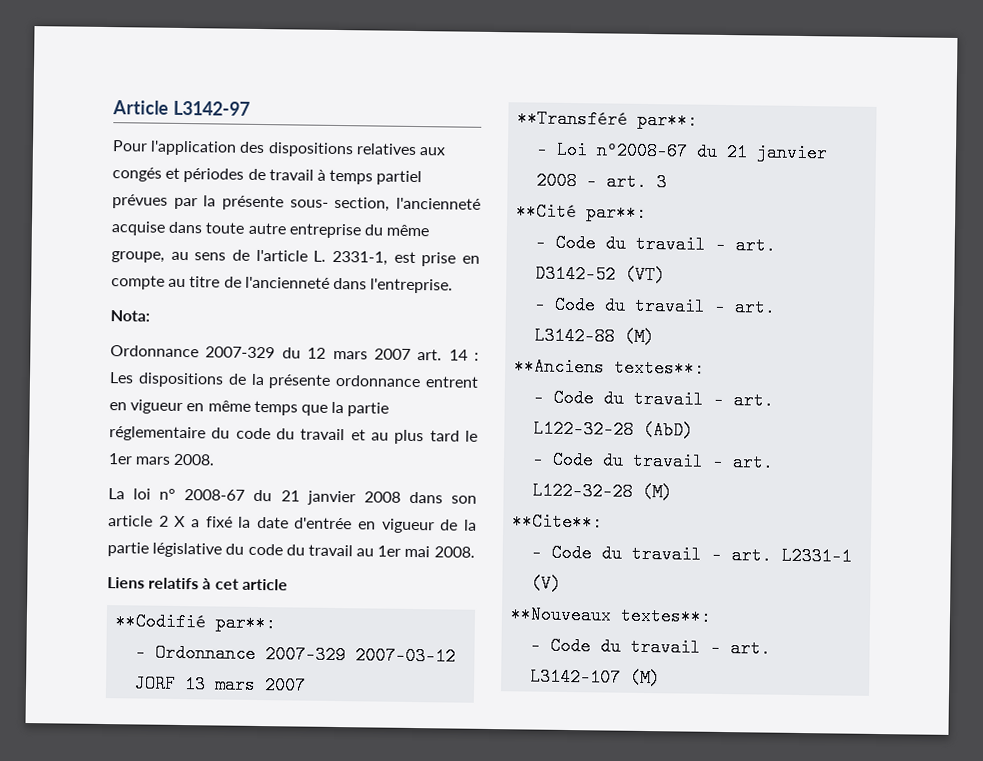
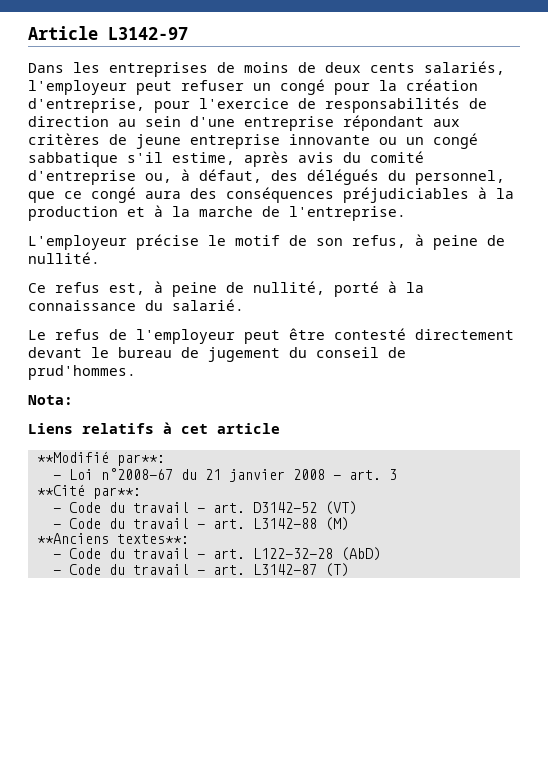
- Pour l'application des dispositions relatives aux congés et périodes de travail à temps partiel prévues par la présente sous- section, l'ancienneté acquise dans toute autre entreprise du même groupe, au sens de l'article L. 2331-1, est prise en compte au titre de l'ancienneté dans l'entreprise.
+ Dans les entreprises de moins de deux cents salariés, l'employeur peut refuser un congé pour la création d'entreprise, pour l'exercice de responsabilités de direction au sein d'une entreprise répondant aux critères de jeune entreprise innovante ou un congé sabbatique s'il estime, après avis du comité d'entreprise ou, à défaut, des délégués du personnel, que ce congé aura des conséquences préjudiciables à la production et à la marche de l'entreprise.
+ L'employeur précise le motif de son refus, à peine de nullité.
+ Ce refus est, à peine de nullité, porté à la connaissance du salarié.
+ Le refus de l'employeur peut être contesté directement devant le bureau de jugement du conseil de prud'hommes.
  Nota:
- Ordonnance 2007-329 du 12 mars 2007 art. 14 : Les dispositions de la présente ordonnance entrent en vigueur en même temps que la partie réglementaire du code du travail et au plus tard le 1er mars 2008.
- La loi n° 2008-67 du 21 janvier 2008 dans son article 2 X a fixé la date d'entrée en vigueur de la partie législative du code du travail au 1er mai 2008.
- **Codifié par**:
- - Ordonnance 2007-329 2007-03-12 JORF 13 mars 2007
- **Transféré par**:
+ **Modifié par**:
- - Code du travail - art. L122-32-28 (M)
- **Cite**:
- - Code du travail - art. L2331-1 (V)
- **Nouveaux textes**:
- - Code du travail - art. L3142-107 (M)
+ - Code du travail - art. L3142-87 (T)

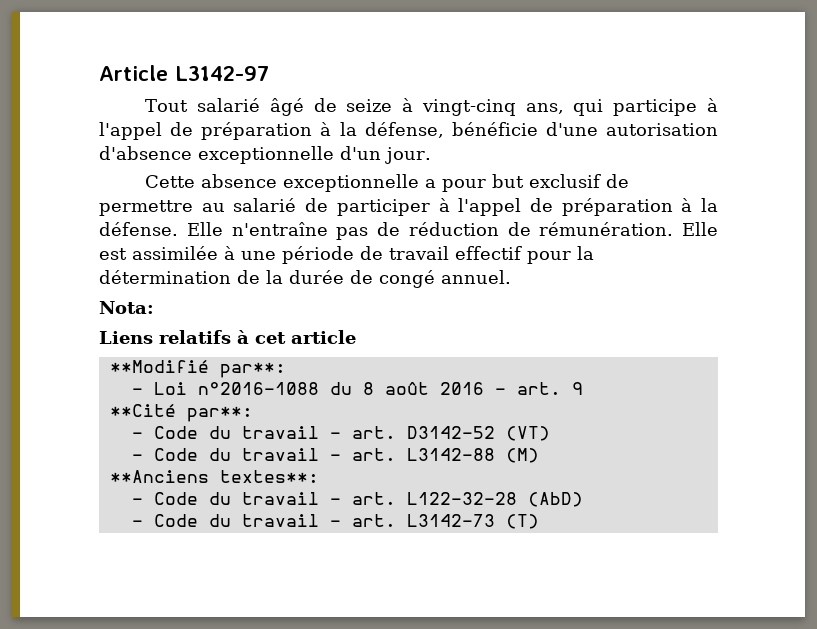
- Dans les entreprises de moins de deux cents salariés, l'employeur peut refuser un congé pour la création d'entreprise, pour l'exercice de responsabilités de direction au sein d'une entreprise répondant aux critères de jeune entreprise innovante ou un congé sabbatique s'il estime, après avis du comité d'entreprise ou, à défaut, des délégués du personnel, que ce congé aura des conséquences préjudiciables à la production et à la marche de l'entreprise.
- L'employeur précise le motif de son refus, à peine de nullité.
- Ce refus est, à peine de nullité, porté à la connaissance du salarié.
- Le refus de l'employeur peut être contesté directement devant le bureau de jugement du conseil de prud'hommes.
+ Tout salarié âgé de seize à vingt-cinq ans, qui participe à l'appel de préparation à la défense, bénéficie d'une autorisation d'absence exceptionnelle d'un jour.
+ Cette absence exceptionnelle a pour but exclusif de permettre au salarié de participer à l'appel de préparation à la défense. Elle n'entraîne pas de réduction de rémunération. Elle est assimilée à une période de travail effectif pour la détermination de la durée de congé annuel.
- - Loi n°2008-67 du 21 janvier 2008 - art. 3
+ - Loi n°2016-1088 du 8 août 2016 - art. 9
- - Code du travail - art. L3142-87 (T)
+ - Code du travail - art. L3142-73 (T)

